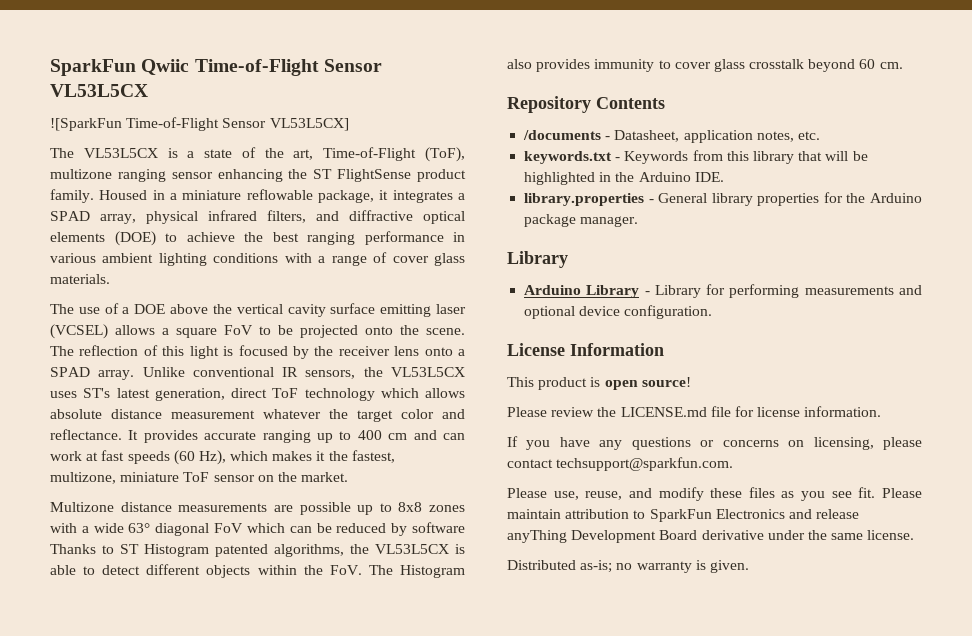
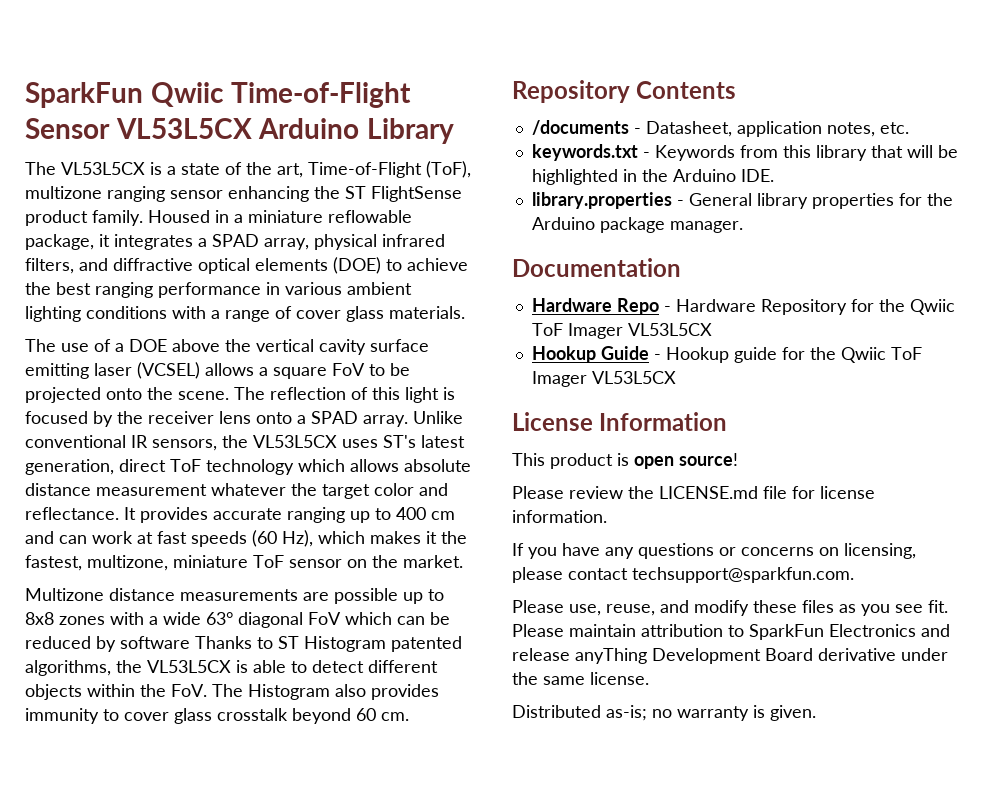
- SparkFun Qwiic Time-of-Flight Sensor VL53L5CX
- ![SparkFun Time-of-Flight Sensor VL53L5CX]
+ SparkFun Qwiic Time-of-Flight Sensor VL53L5CX Arduino Library
  library.properties - General library properties for the Arduino package manager.
- Library
- Arduino Library - Library for performing measurements and optional device configuration.
+ Documentation
+ Hardware Repo - Hardware Repository for the Qwiic ToF Imager VL53L5CX
+ Hookup Guide - Hookup guide for the Qwiic ToF Imager VL53L5CX

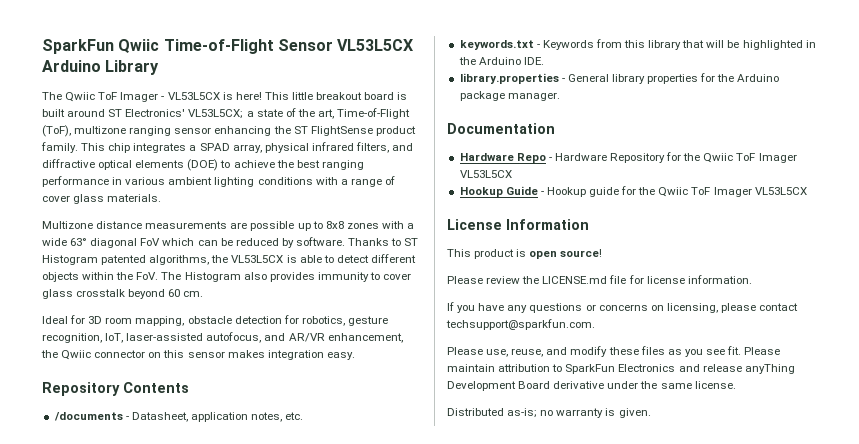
- The VL53L5CX is a state of the art, Time-of-Flight (ToF), multizone ranging sensor enhancing the ST FlightSense product family.
+ The Qwiic ToF Imager - VL53L5CX is here! This little breakout board is built around ST Electronics' VL53L5CX; a state of the art, Time-of-Flight (ToF), multizone ranging sensor enhancing the ST FlightSense product family.
- Housed in a miniature reflowable package, it integrates a SPAD array, physical infrared filters, and diffractive optical elements (DOE) to achieve the best ranging performance in various ambient lighting conditions with a range of cover glass materials.
+ This chip integrates a SPAD array, physical infrared filters, and diffractive optical elements (DOE) to achieve the best ranging performance in various ambient lighting conditions with a range of cover glass materials.
- The use of a DOE above the vertical cavity surface emitting laser (VCSEL) allows a square FoV to be projected onto the scene. The reflection of this light is focused by the receiver lens onto a SPAD array. Unlike conventional IR sensors, the VL53L5CX uses ST's latest generation, direct ToF technology which allows absolute distance measurement whatever the target color and reflectance. It provides accurate ranging up to 400 cm and can work at fast speeds (60 Hz), which makes it the fastest, multizone, miniature ToF sensor on the market.
- Multizone distance measurements are possible up to 8x8 zones with a wide 63° diagonal FoV which can be reduced by software Thanks to ST Histogram patented algorithms, the VL53L5CX is able to detect different objects within the FoV. The Histogram also provides immunity to cover glass crosstalk beyond 60 cm.
+ Multizone distance measurements are possible up to 8x8 zones with a wide 63° diagonal FoV which can be reduced by software. Thanks to ST Histogram patented algorithms, the VL53L5CX is able to detect different objects within the FoV. The Histogram also provides immunity to cover glass crosstalk beyond 60 cm.
+ Ideal for 3D room mapping, obstacle detection for robotics, gesture recognition, IoT, laser-assisted autofocus, and AR/VR enhancement, the Qwiic connector on this sensor makes integration easy.

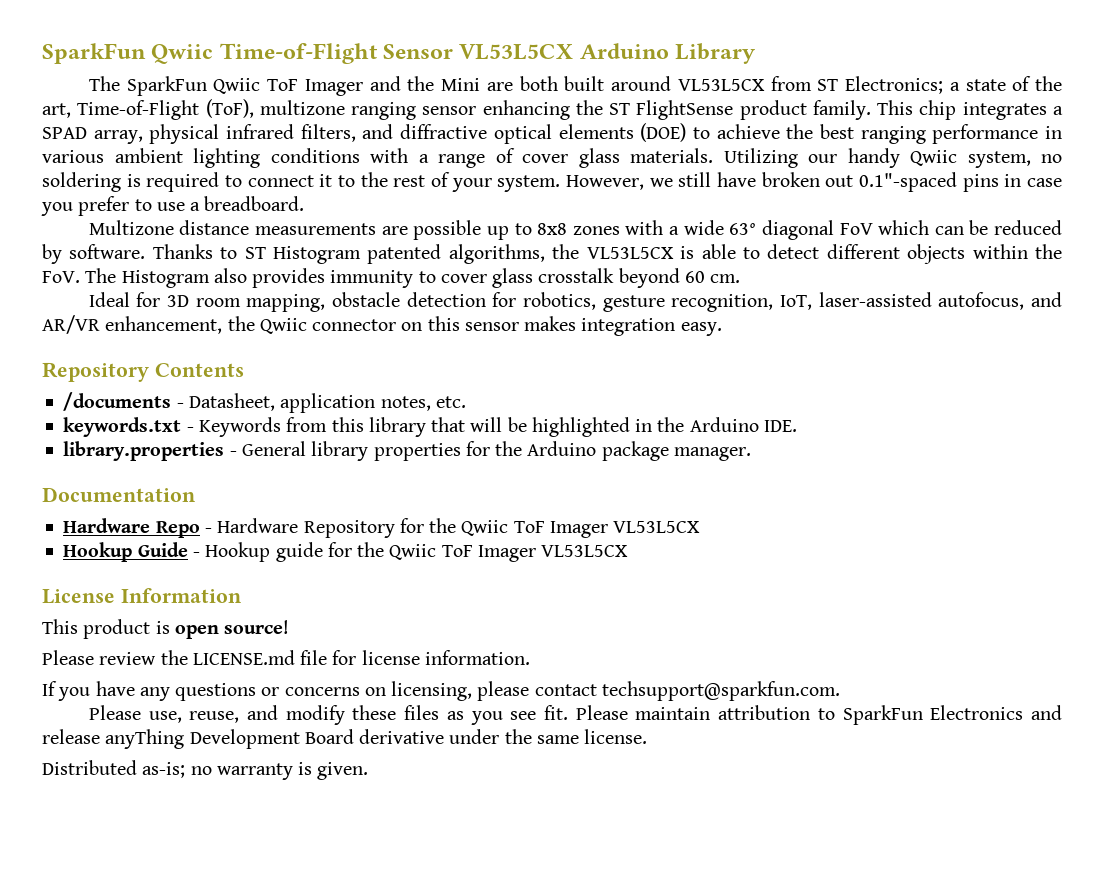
- The Qwiic ToF Imager - VL53L5CX is here! This little breakout board is built around ST Electronics' VL53L5CX; a state of the art, Time-of-Flight (ToF), multizone ranging sensor enhancing the ST FlightSense product family.
+ The SparkFun Qwiic ToF Imager and the Mini are both built around VL53L5CX from ST Electronics; a state of the art, Time-of-Flight (ToF), multizone ranging sensor enhancing the ST FlightSense product family.
+ Utilizing our handy Qwiic system, no soldering is required to connect it to the rest of your system. However, we still have broken out 0.1"-spaced pins in case you prefer to use a breadboard.

